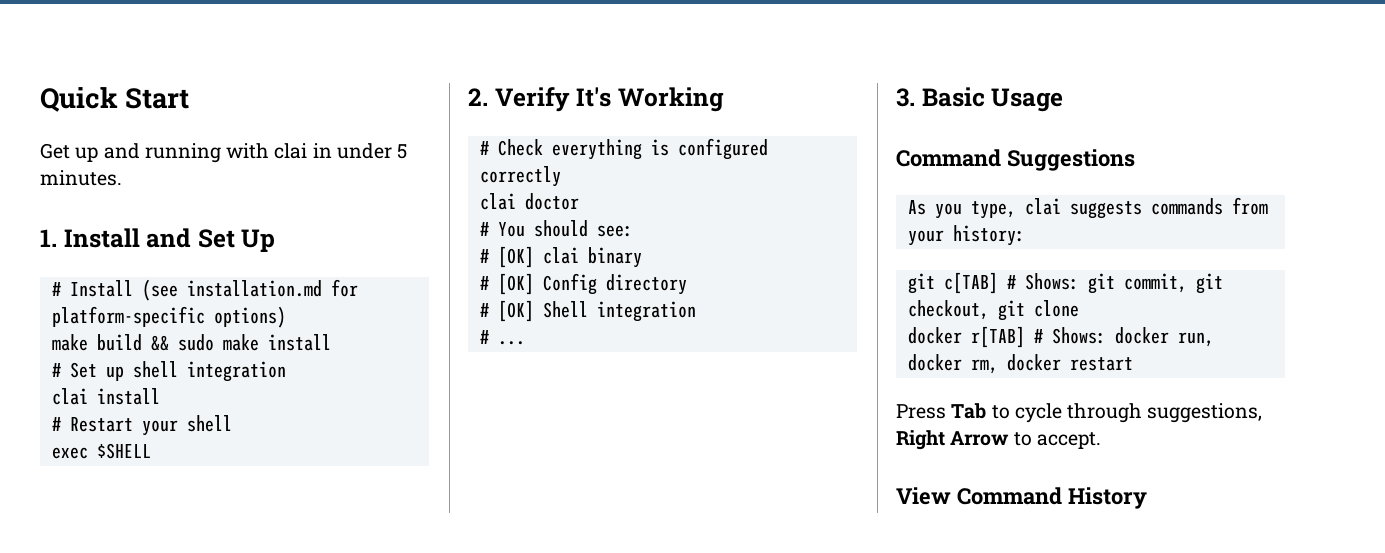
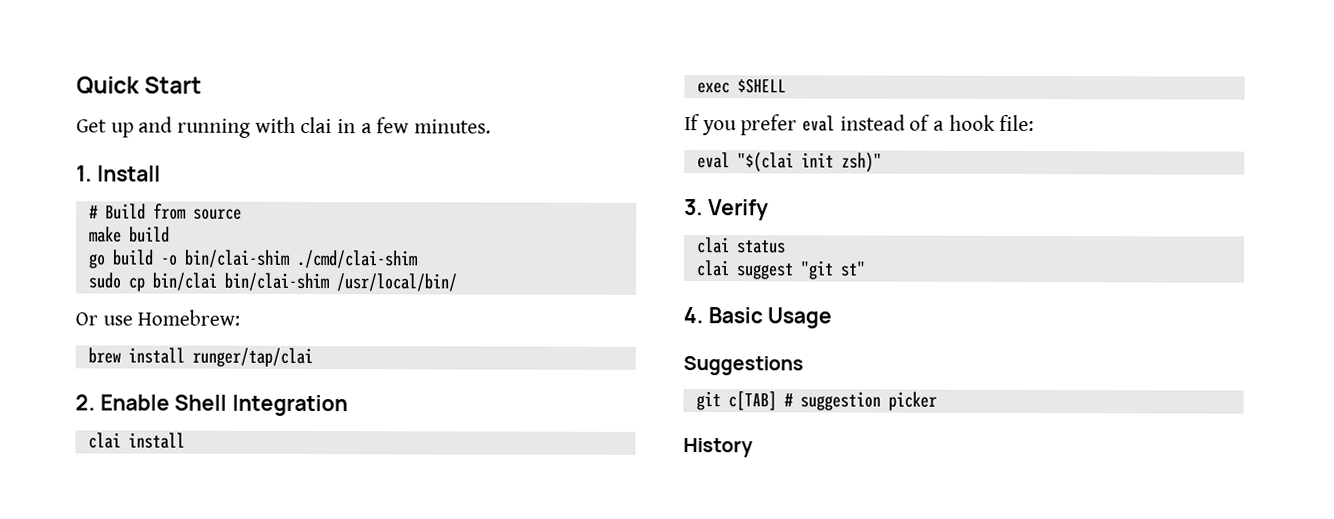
- Get up and running with clai in under 5 minutes.
+ Get up and running with clai in a few minutes.
- 1. Install and Set Up
- # Install (see installation.md for platform-specific options)
- make build && sudo make install
- # Set up shell integration
+ 1. Install
+ # Build from source
+ make build
+ go build -o bin/clai-shim ./cmd/clai-shim
+ sudo cp bin/clai bin/clai-shim /usr/local/bin/
+ Or use Homebrew:
+ brew install runger/tap/clai
+ 2. Enable Shell Integration
  clai install
- # Restart your shell
  exec $SHELL
- 2. Verify It's Working
- # Check everything is configured correctly
- clai doctor
- # You should see:
- # [OK] clai binary
- # [OK] Config directory
- # [OK] Shell integration
- # ...
- 3. Basic Usage
+ If you prefer eval instead of a hook file:
+ eval "$(clai init zsh)"
+ 3. Verify
+ clai status
+ clai suggest "git st"
+ 4. Basic Usage
- Command Suggestions
+ Suggestions
- As you type, clai suggests commands from your history:
- git c[TAB] # Shows: git commit, git checkout, git clone
- docker r[TAB] # Shows: docker run, docker rm, docker restart
- Press Tab to cycle through suggestions, Right Arrow to accept.
- View Command History
+ git c[TAB] # suggestion picker
+ History

